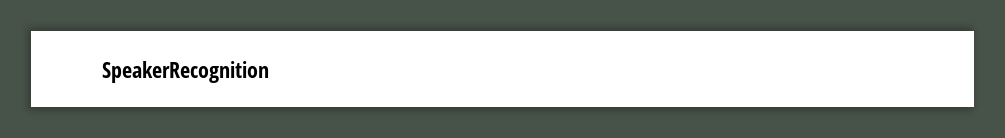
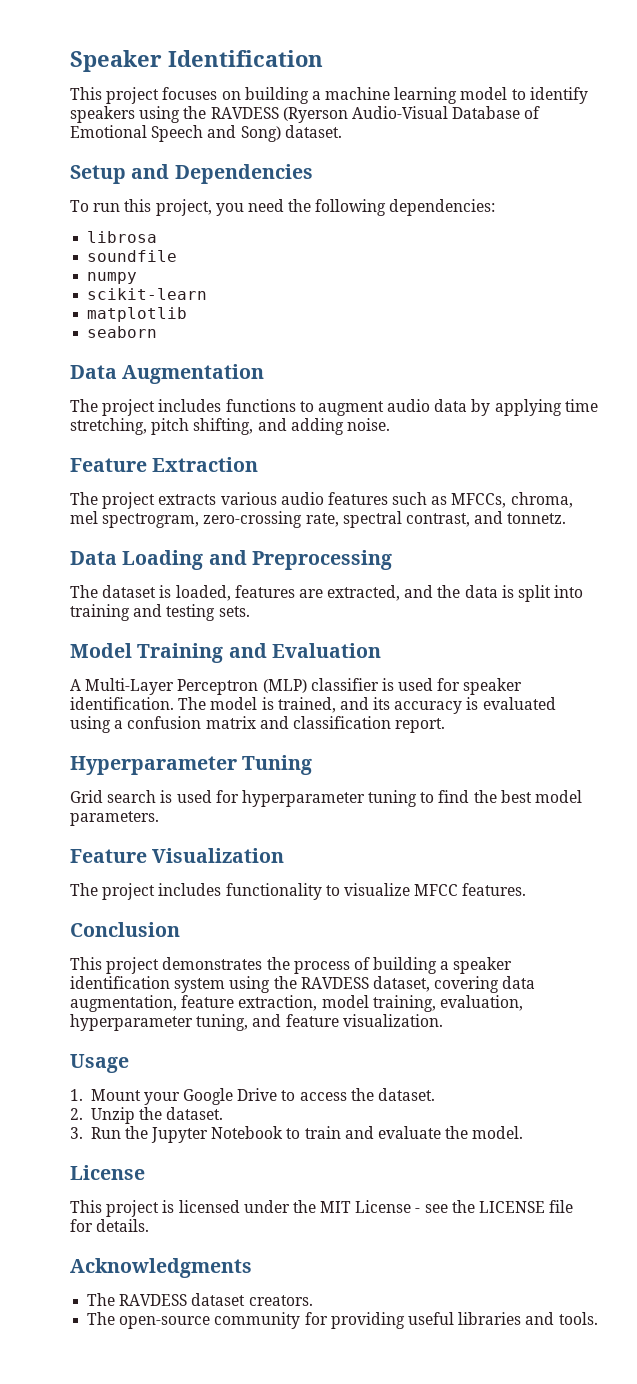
- SpeakerRecognition
+ Speaker Identification
+ This project focuses on building a machine learning model to identify speakers using the RAVDESS (Ryerson Audio-Visual Database of Emotional Speech and Song) dataset.
+ Setup and Dependencies
+ To run this project, you need the following dependencies:
+ librosa
+ soundfile
+ numpy
+ scikit-learn
+ matplotlib
+ seaborn
+ Data Augmentation
+ The project includes functions to augment audio data by applying time stretching, pitch shifting, and adding noise.
+ Feature Extraction
+ The project extracts various audio features such as MFCCs, chroma, mel spectrogram, zero-crossing rate, spectral contrast, and tonnetz.
+ Data Loading and Preprocessing
+ The dataset is loaded, features are extracted, and the data is split into training and testing sets.
+ Model Training and Evaluation
+ A Multi-Layer Perceptron (MLP) classifier is used for speaker identification. The model is trained, and its accuracy is evaluated using a confusion matrix and classification report.
+ Hyperparameter Tuning
+ Grid search is used for hyperparameter tuning to find the best model parameters.
+ Feature Visualization
+ The project includes functionality to visualize MFCC features.
+ Conclusion
+ This project demonstrates the process of building a speaker identification system using the RAVDESS dataset, covering data augmentation, feature extraction, model training, evaluation, hyperparameter tuning, and feature visualization.
+ Usage
+ 1. Mount your Google Drive to access the dataset.
+ 2. Unzip the dataset.
+ 3. Run the Jupyter Notebook to train and evaluate the model.
+ License
+ This project is licensed under the MIT License - see the LICENSE file for details.
+ Acknowledgments
+ The RAVDESS dataset creators.
+ The open-source community for providing useful libraries and tools.

